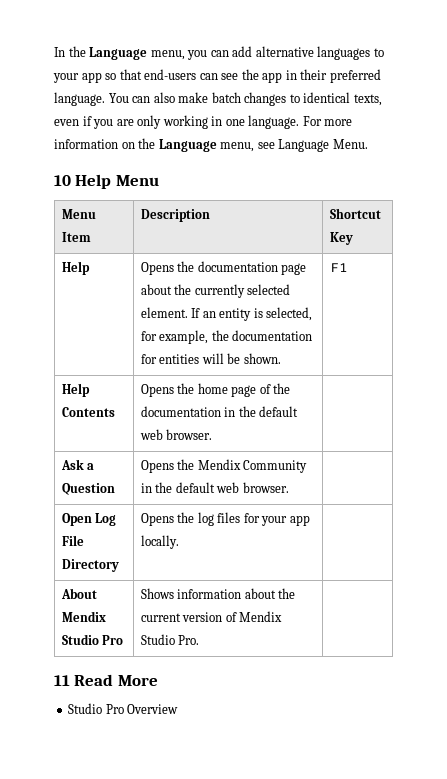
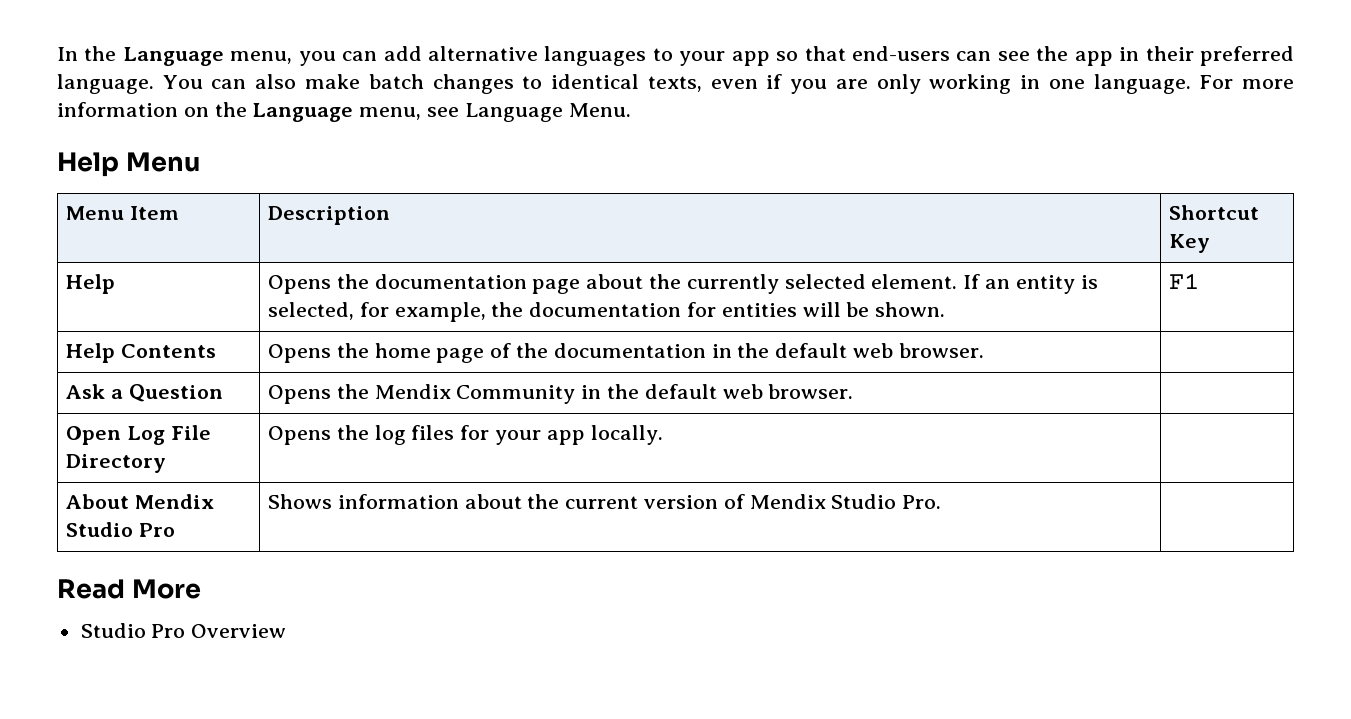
- 10 Help Menu
+ Help Menu
- 11 Read More
+ Read More

